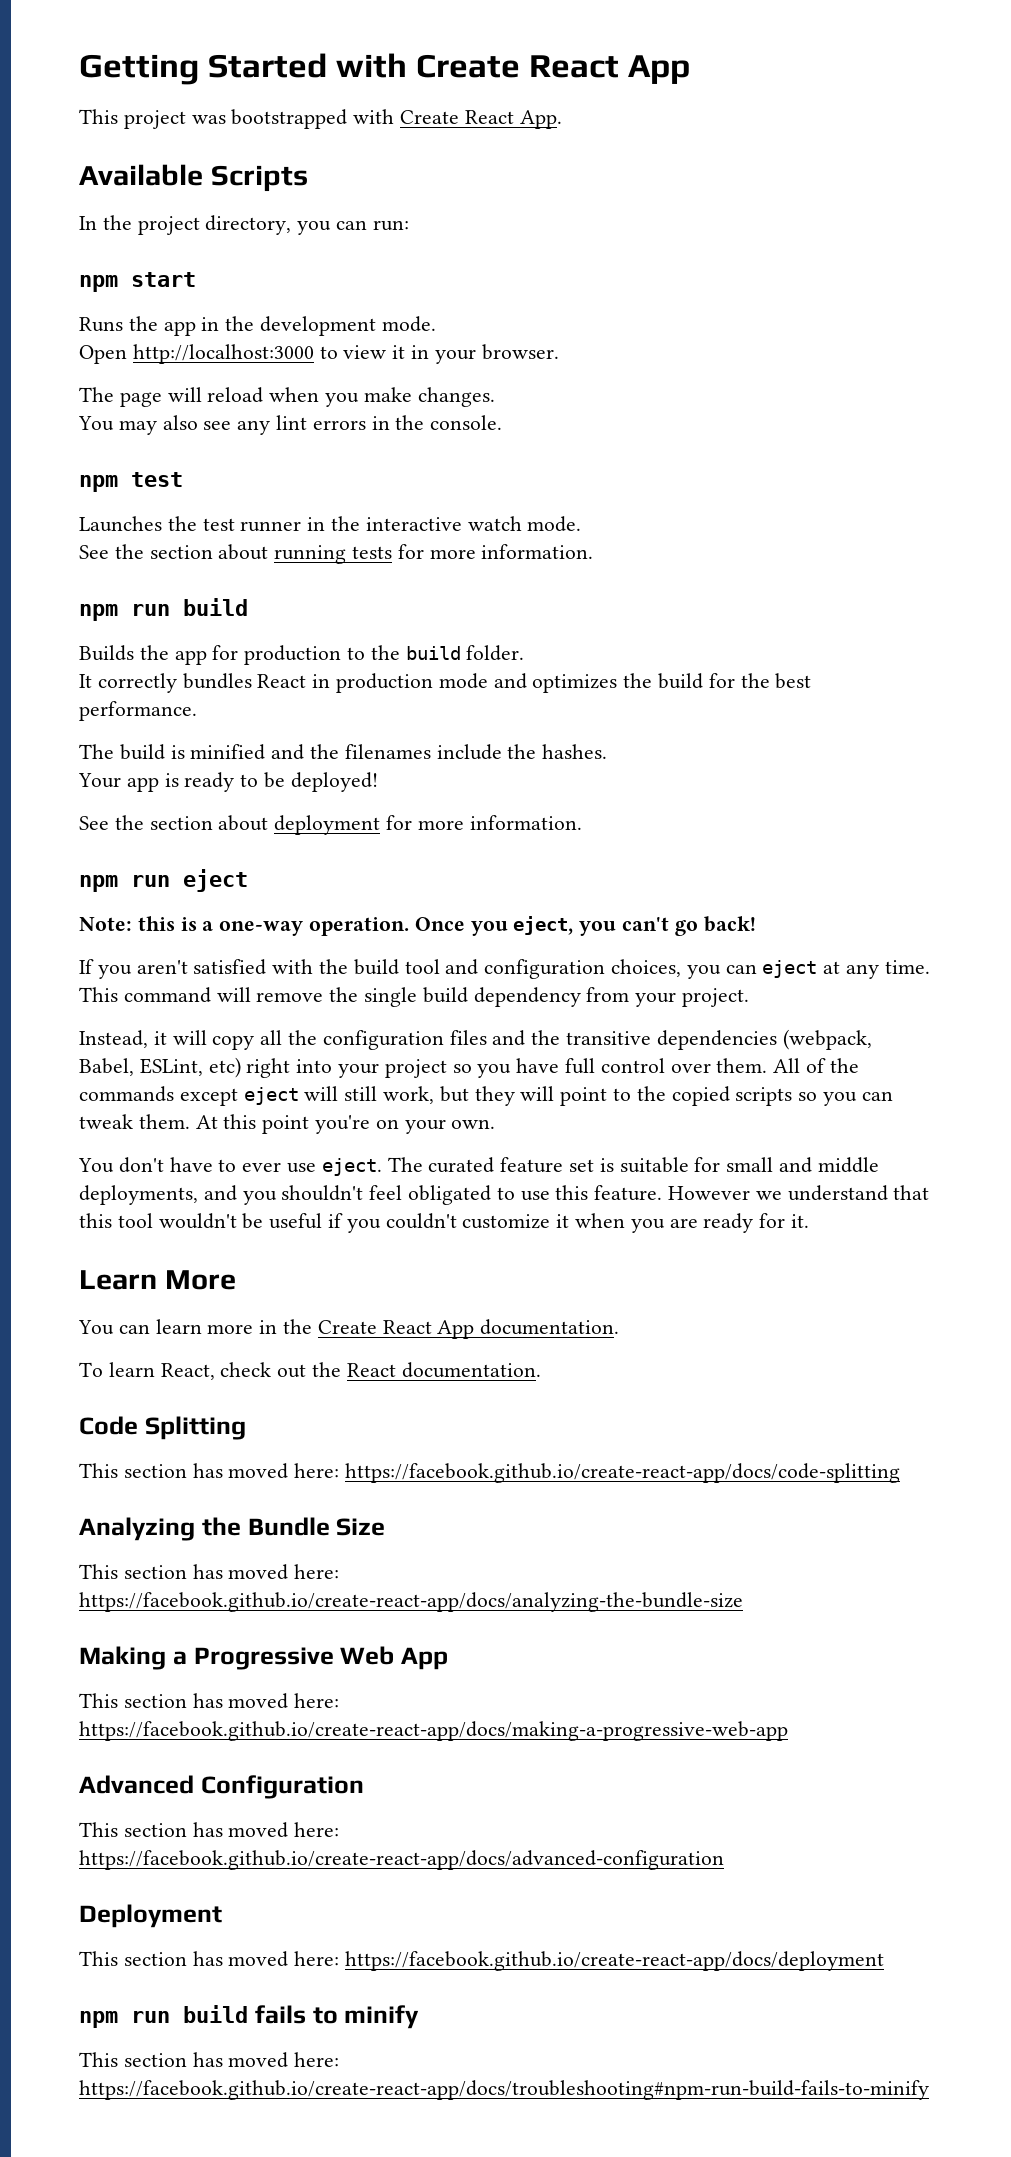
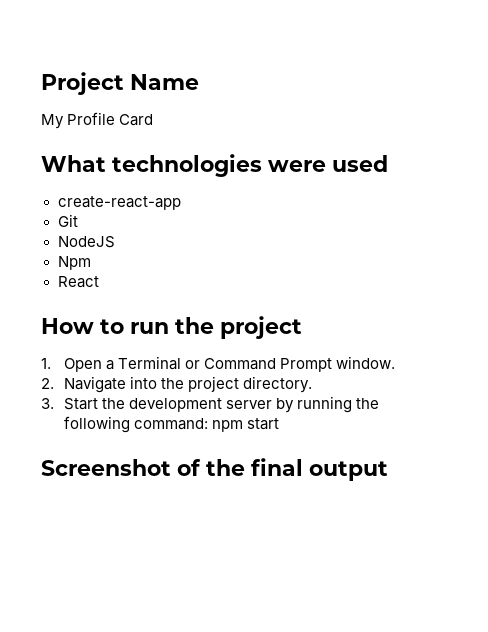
- Getting Started with Create React App
- This project was bootstrapped with Create React App.
- Available Scripts
- In the project directory, you can run:
- npm start
- Runs the app in the development mode.
- Open http://localhost:3000 to view it in your browser.
- The page will reload when you make changes.
- You may also see any lint errors in the console.
- npm test
- Launches the test runner in the interactive watch mode.
- See the section about running tests for more information.
- npm run build
- Builds the app for production to the build folder.
- It correctly bundles React in production mode and optimizes the build for the best performance.
- The build is minified and the filenames include the hashes.
- Your app is ready to be deployed!
- See the section about deployment for more information.
- npm run eject
- Note: this is a one-way operation. Once you eject, you can't go back!
- If you aren't satisfied with the build tool and configuration choices, you can eject at any time. This command will remove the single build dependency from your project.
- Instead, it will copy all the configuration files and the transitive dependencies (webpack, Babel, ESLint, etc) right into your project so you have full control over them. All of the commands except eject will still work, but they will point to the copied scripts so you can tweak them. At this point you're on your own.
- You don't have to ever use eject. The curated feature set is suitable for small and middle deployments, and you shouldn't feel obligated to use this feature. However we understand that this tool wouldn't be useful if you couldn't customize it when you are ready for it.
- Learn More
- You can learn more in the Create React App documentation.
- To learn React, check out the React documentation.
- Code Splitting
- This section has moved here: https://facebook.github.io/create-react-app/docs/code-splitting
- Analyzing the Bundle Size
- This section has moved here: https://facebook.github.io/create-react-app/docs/analyzing-the-bundle-size
- Making a Progressive Web App
- This section has moved here: https://facebook.github.io/create-react-app/docs/making-a-progressive-web-app
- Advanced Configuration
- This section has moved here: https://facebook.github.io/create-react-app/docs/advanced-configuration
- Deployment
- This section has moved here: https://facebook.github.io/create-react-app/docs/deployment
- npm run build fails to minify
- This section has moved here: https://facebook.github.io/create-react-app/docs/troubleshooting#npm-run-build-fails-to-minify
+ Project Name
+ My Profile Card
+ What technologies were used
+ create-react-app
+ Git
+ NodeJS
+ Npm
+ React
+ How to run the project
+ 1. Open a Terminal or Command Prompt window.
+ 2. Navigate into the project directory.
+ 3. Start the development server by running the following command: npm start
+ Screenshot of the final output

